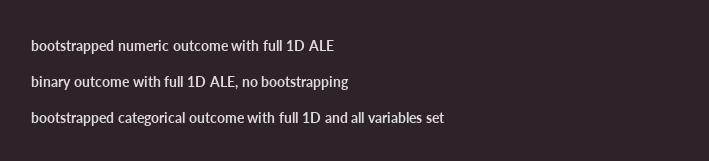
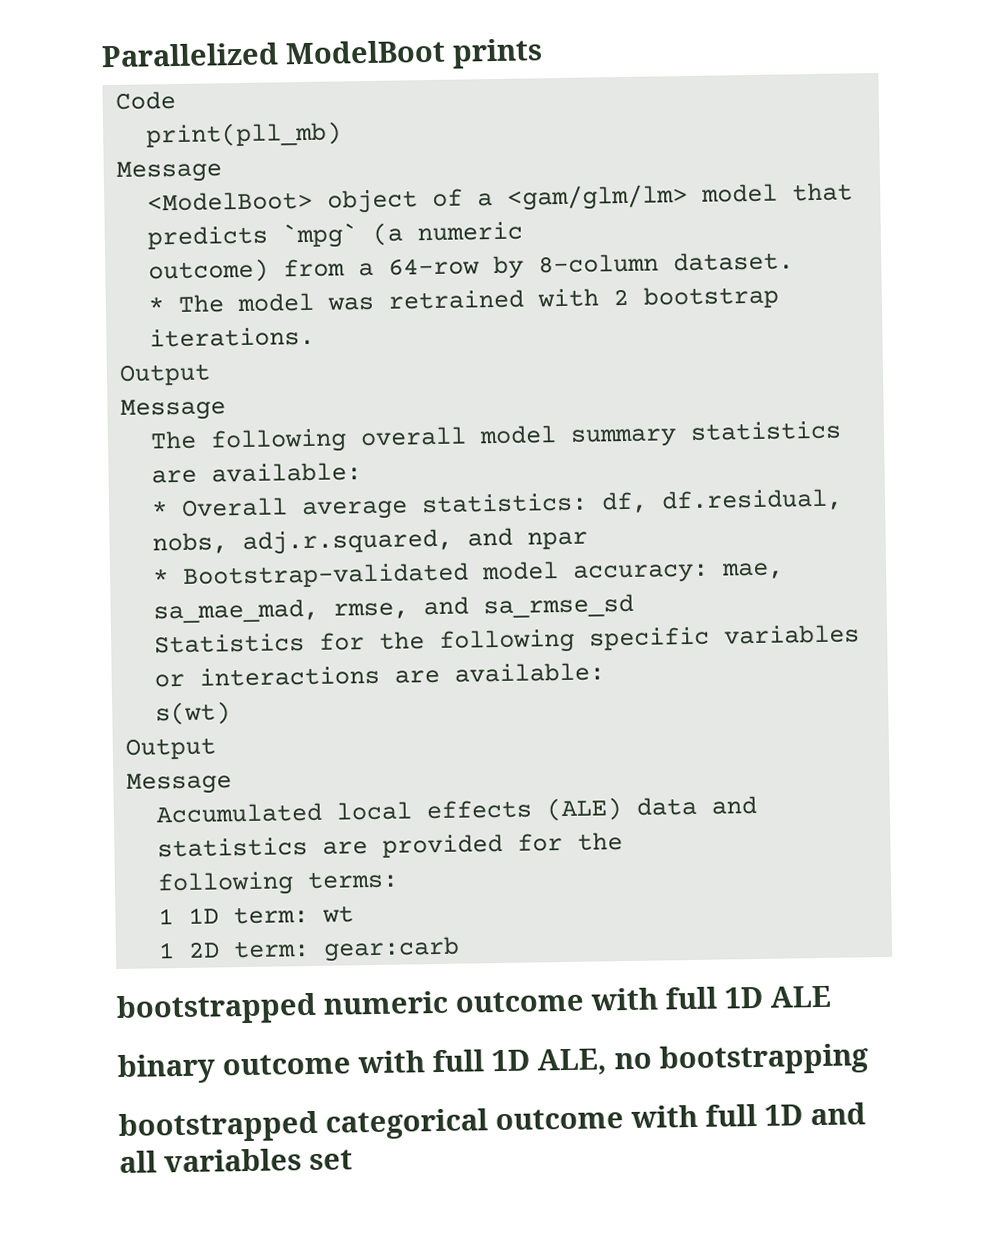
+ Parallelized ModelBoot prints
+ Code
+ print(pll_mb)
+ Message
+ <ModelBoot> object of a <gam/glm/lm> model that predicts `mpg` (a numeric
+ outcome) from a 64-row by 8-column dataset.
+ * The model was retrained with 2 bootstrap iterations.
+ Output
+ Message
+ The following overall model summary statistics are available:
+ * Overall average statistics: df, df.residual, nobs, adj.r.squared, and npar
+ * Bootstrap-validated model accuracy: mae, sa_mae_mad, rmse, and sa_rmse_sd
+ Statistics for the following specific variables or interactions are available:
+ s(wt)
+ Output
+ Message
+ Accumulated local effects (ALE) data and statistics are provided for the
+ following terms:
+ 1 1D term: wt
+ 1 2D term: gear:carb

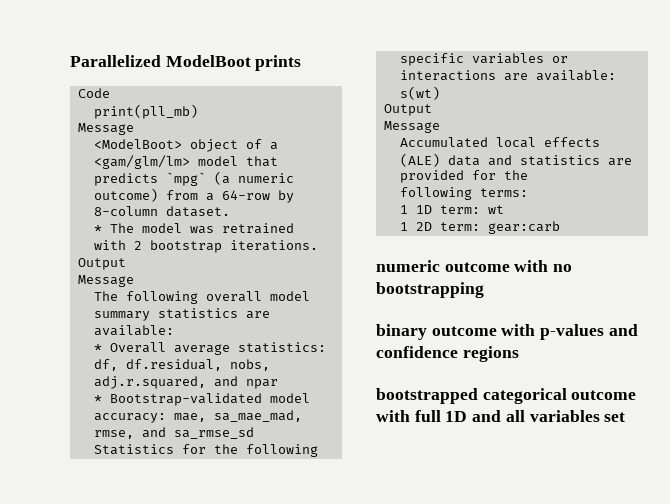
- bootstrapped numeric outcome with full 1D ALE
+ numeric outcome with no bootstrapping
- binary outcome with full 1D ALE, no bootstrapping
+ binary outcome with p-values and confidence regions

